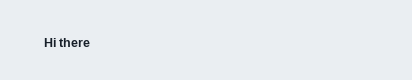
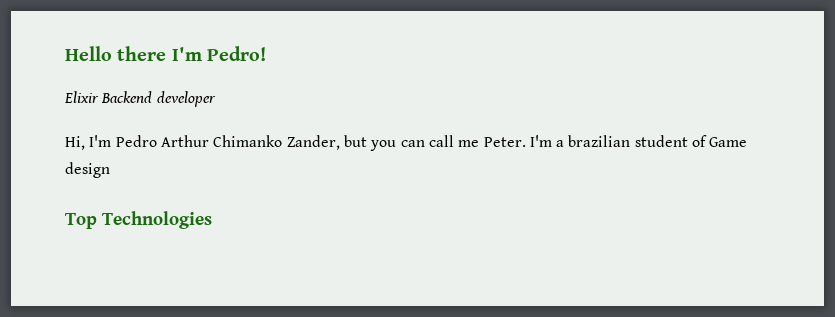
- Hi there
+ Hello there I'm Pedro!
+ Elixir Backend developer
+ Hi, I'm Pedro Arthur Chimanko Zander, but you can call me Peter. I'm a brazilian student of Game design
+ Top Technologies

